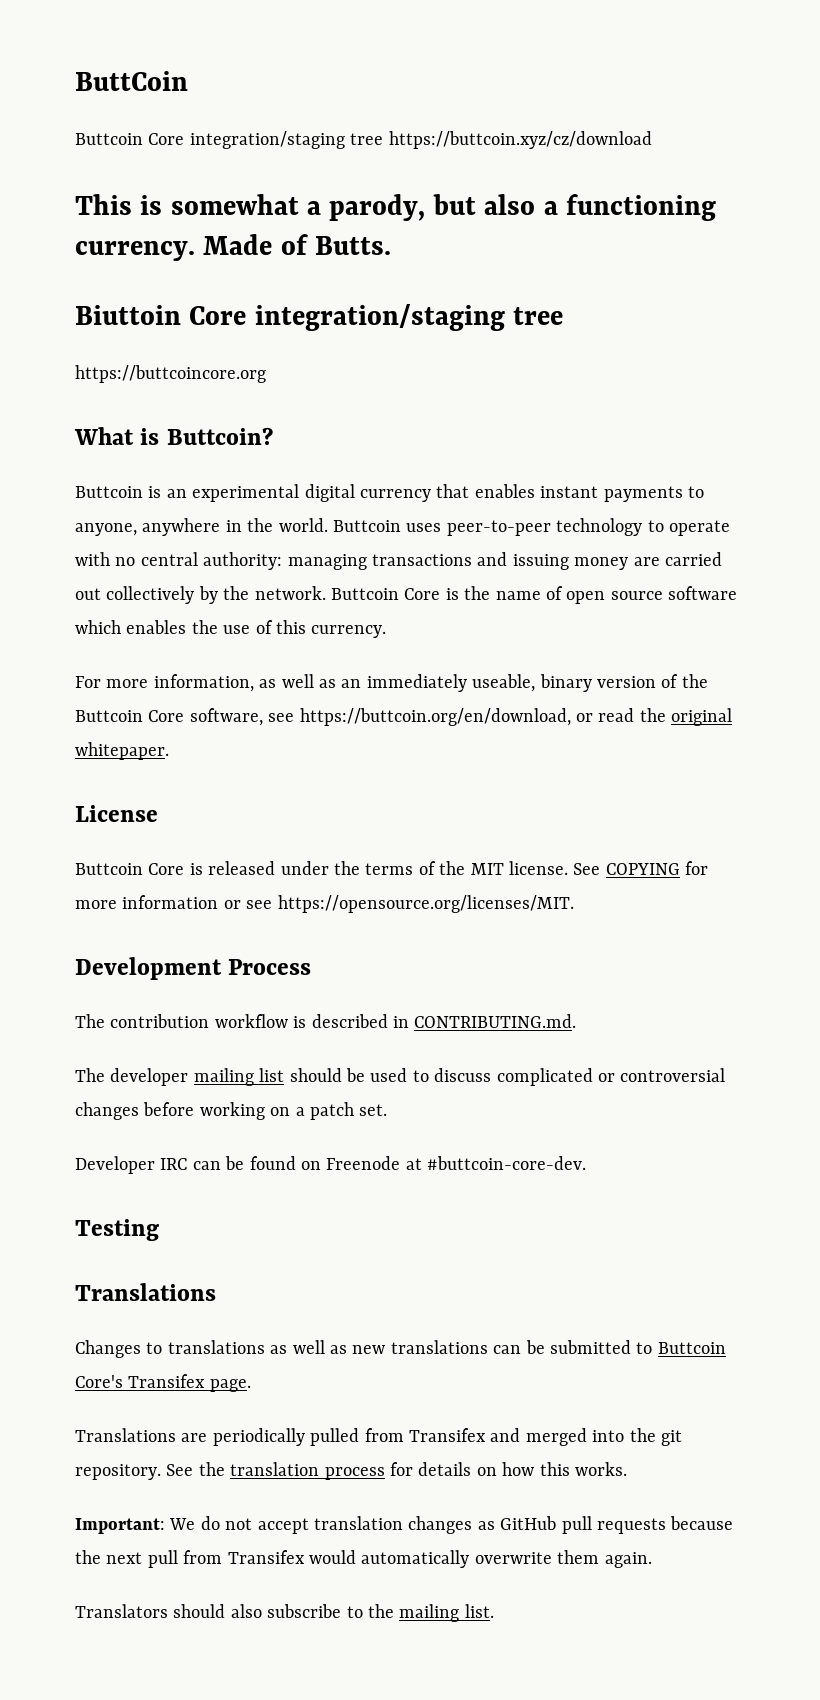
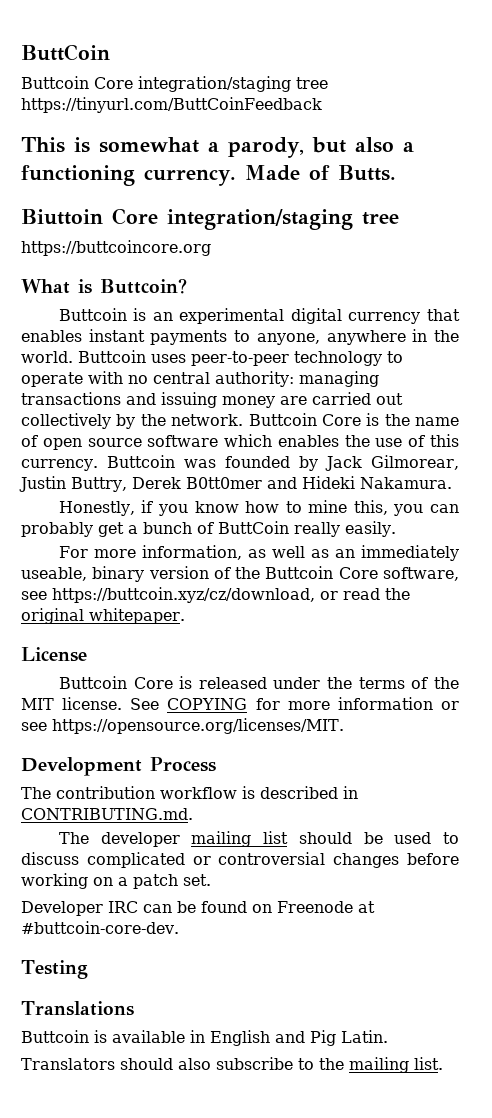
- Buttcoin Core integration/staging tree https://buttcoin.xyz/cz/download
+ Buttcoin Core integration/staging tree https://tinyurl.com/ButtCoinFeedback
+ Buttcoin was founded by Jack Gilmorear, Justin Buttry, Derek B0tt0mer and Hideki Nakamura.
+ Honestly, if you know how to mine this, you can probably get a bunch of ButtCoin really easily.
- For more information, as well as an immediately useable, binary version of the Buttcoin Core software, see https://buttcoin.org/en/download, or read the original whitepaper.
+ For more information, as well as an immediately useable, binary version of the Buttcoin Core software, see https://buttcoin.xyz/cz/download, or read the original whitepaper.
- Changes to translations as well as new translations can be submitted to Buttcoin Core's Transifex page.
- Translations are periodically pulled from Transifex and merged into the git repository. See the translation process for details on how this works.
- Important: We do not accept translation changes as GitHub pull requests because the next pull from Transifex would automatically overwrite them again.
+ Buttcoin is available in English and Pig Latin.

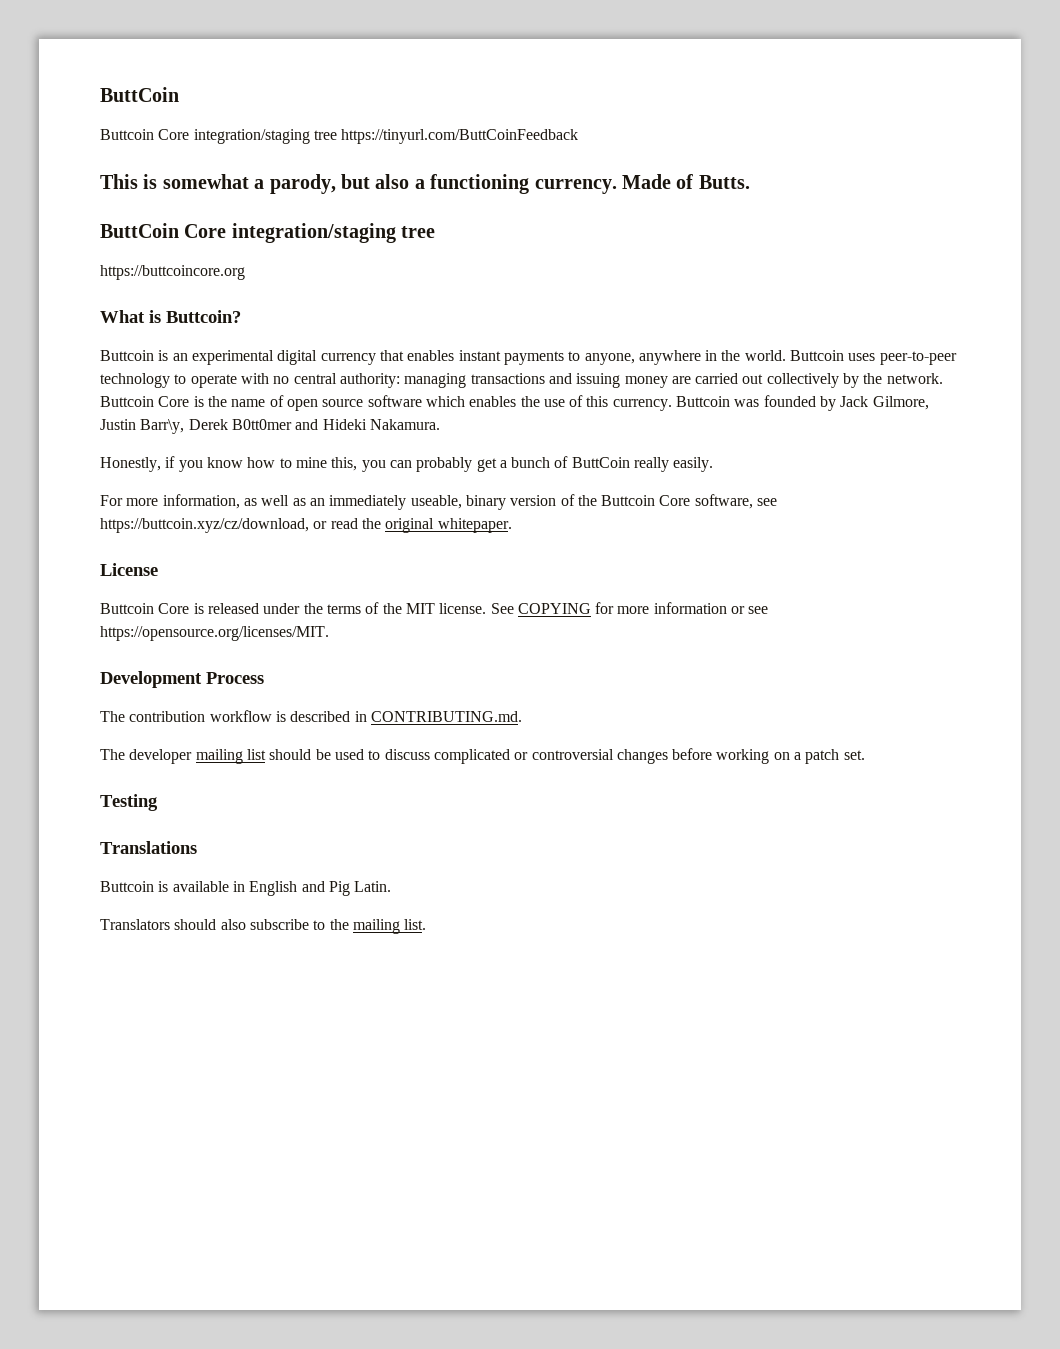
- Biuttoin Core integration/staging tree
+ ButtCoin Core integration/staging tree
- Buttcoin was founded by Jack Gilmorear, Justin Buttry, Derek B0tt0mer and Hideki Nakamura.
+ Buttcoin was founded by Jack Gilmore, Justin Barr\y, Derek B0tt0mer and Hideki Nakamura.
- Developer IRC can be found on Freenode at #buttcoin-core-dev.

